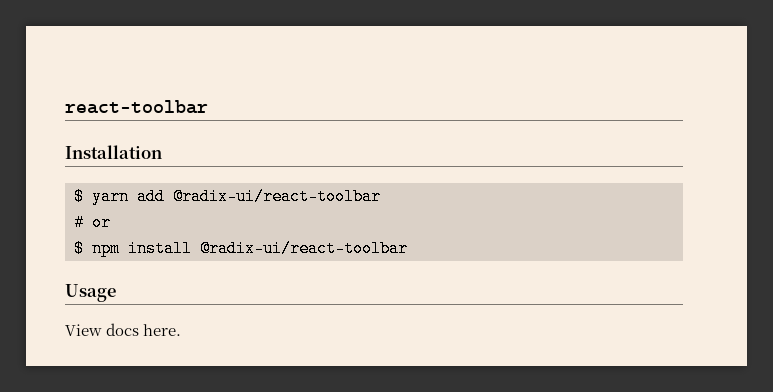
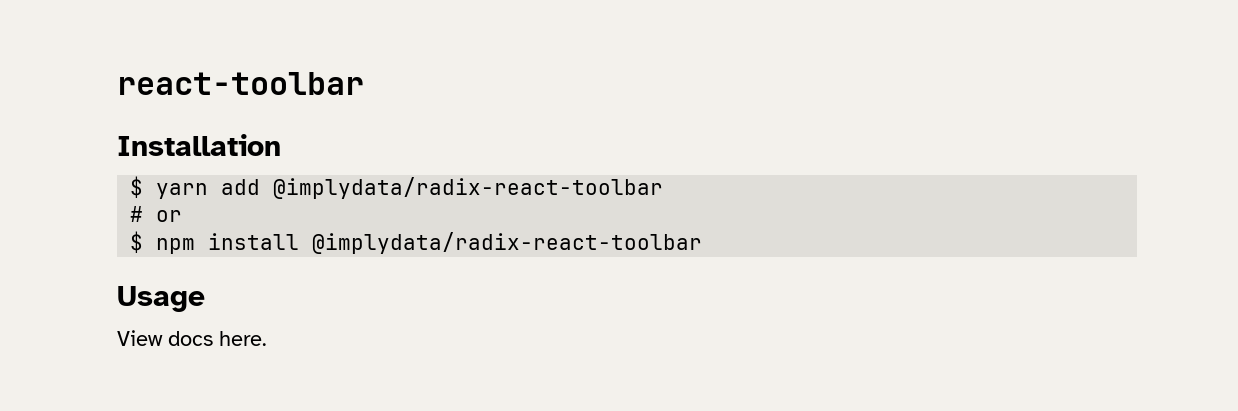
- $ yarn add @radix-ui/react-toolbar
+ $ yarn add @implydata/radix-react-toolbar
- $ npm install @radix-ui/react-toolbar
+ $ npm install @implydata/radix-react-toolbar

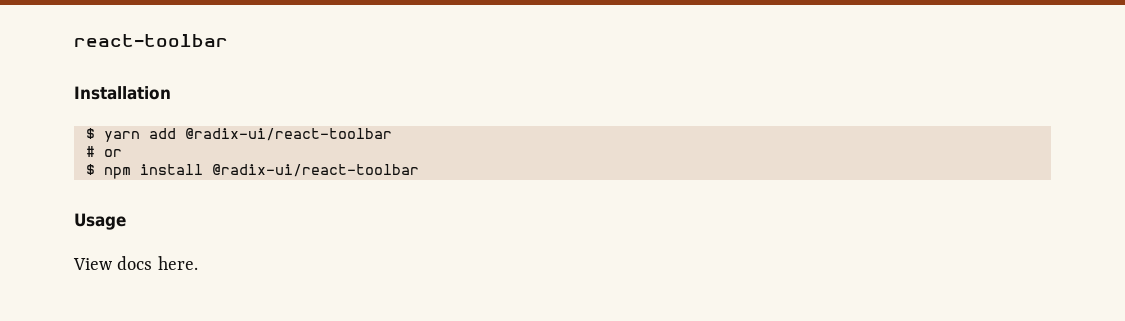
- $ yarn add @implydata/radix-react-toolbar
+ $ yarn add @radix-ui/react-toolbar
- $ npm install @implydata/radix-react-toolbar
+ $ npm install @radix-ui/react-toolbar

